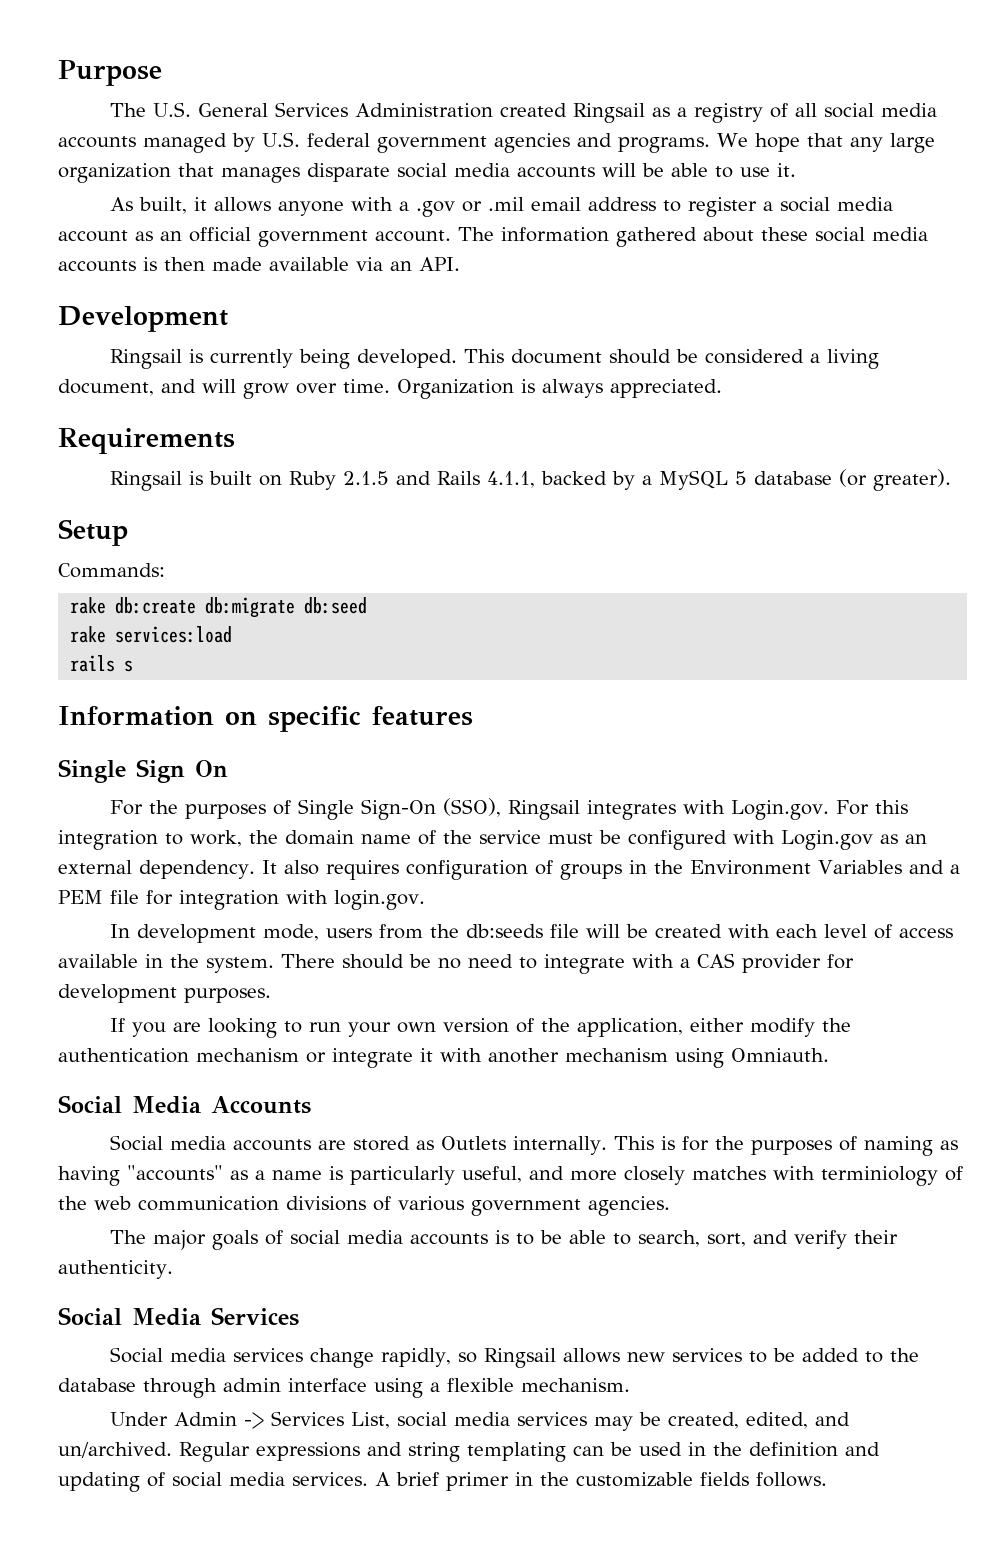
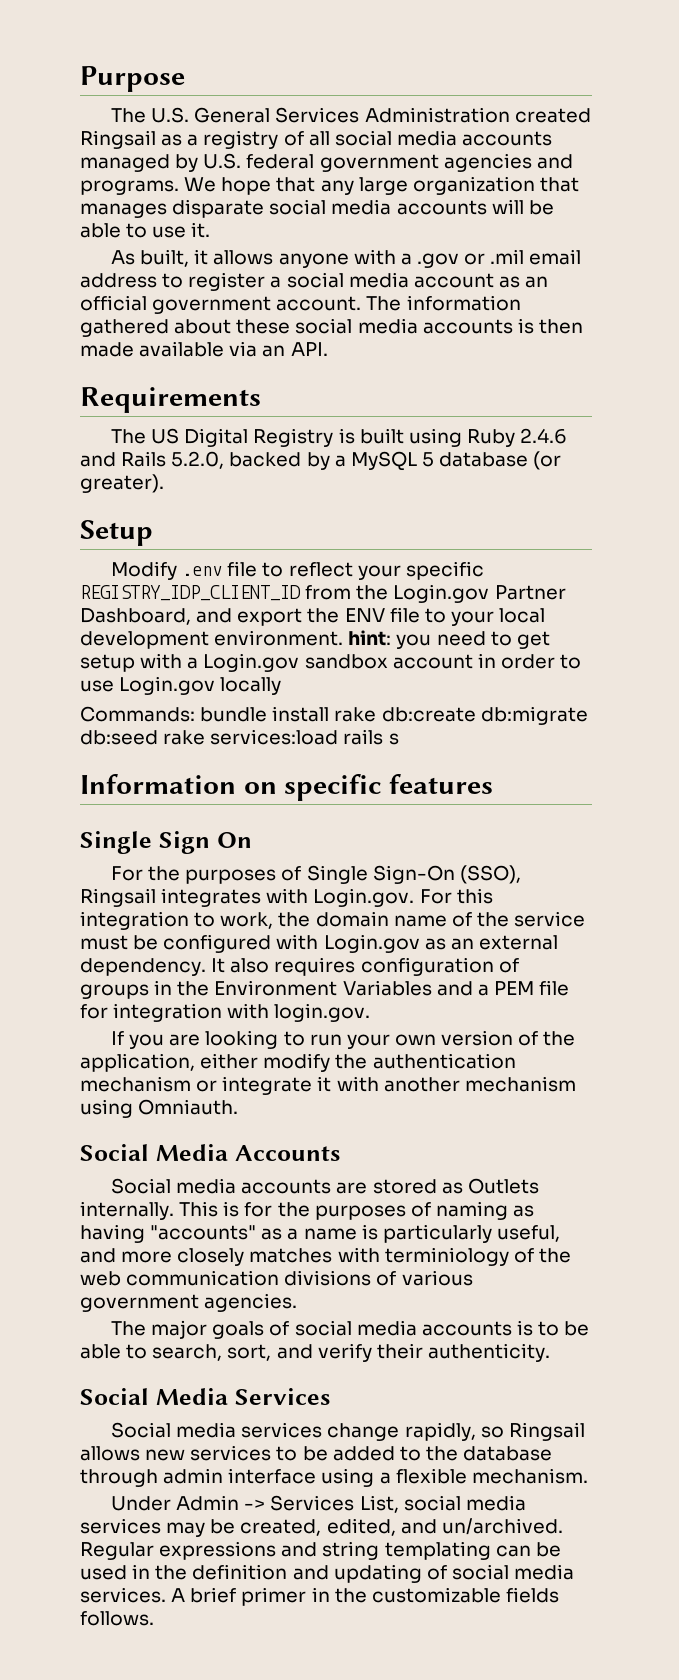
- Development
- Ringsail is currently being developed. This document should be considered a living document, and will grow over time. Organization is always appreciated.
  Requirements
- Ringsail is built on Ruby 2.1.5 and Rails 4.1.1, backed by a MySQL 5 database (or greater).
+ The US Digital Registry is built using Ruby 2.4.6 and Rails 5.2.0, backed by a MySQL 5 database (or greater).
+ Modify .env file to reflect your specific REGISTRY_IDP_CLIENT_ID from the Login.gov Partner Dashboard, and export the ENV file to your local development environment. hint: you need to get setup with a Login.gov sandbox account in order to use Login.gov locally
- Commands:
- rake db:create db:migrate db:seed
- rake services:load
- rails s
+ Commands: bundle install rake db:create db:migrate db:seed rake services:load rails s
- In development mode, users from the db:seeds file will be created with each level of access available in the system. There should be no need to integrate with a CAS provider for development purposes.

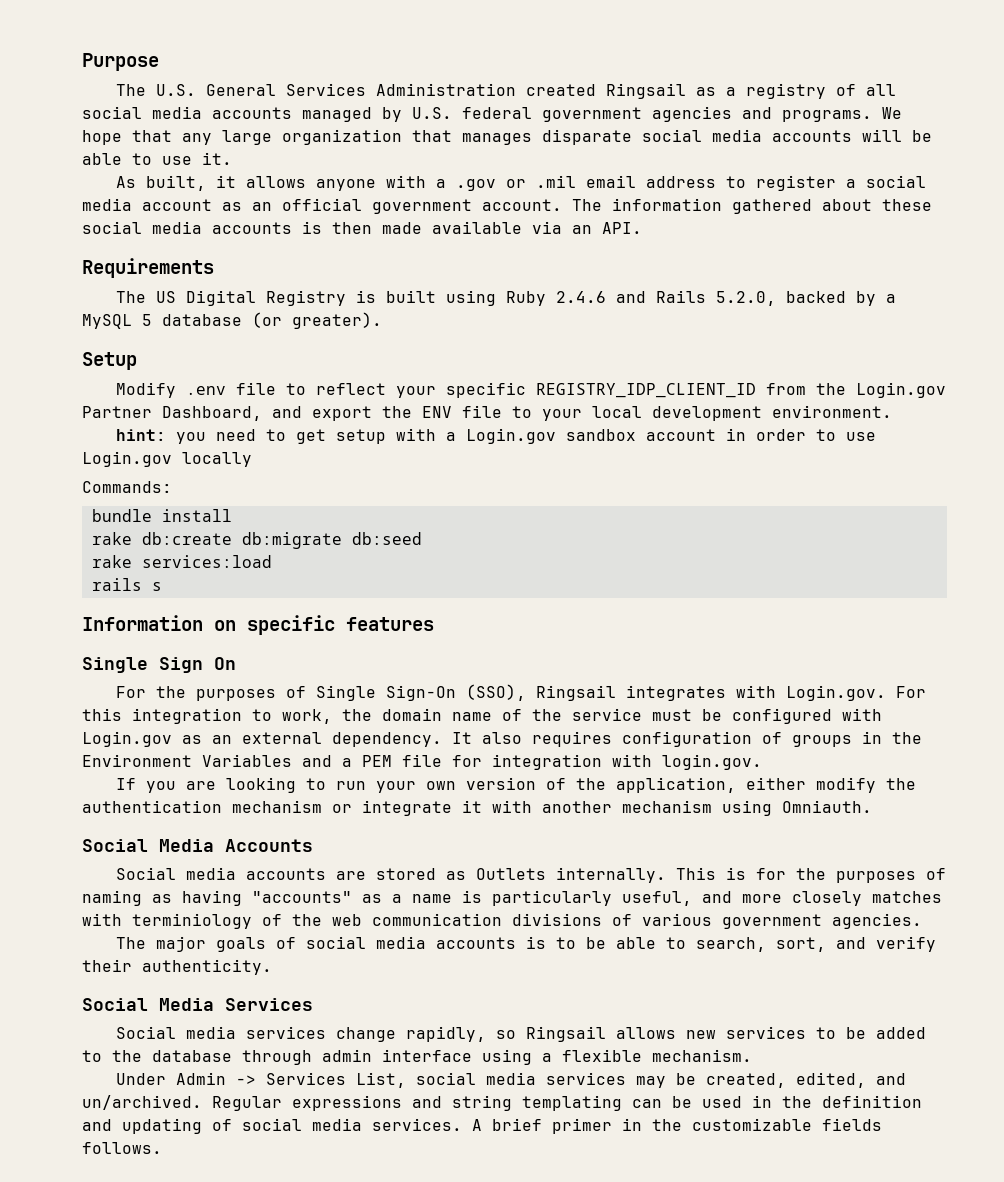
- Modify .env file to reflect your specific REGISTRY_IDP_CLIENT_ID from the Login.gov Partner Dashboard, and export the ENV file to your local development environment. hint: you need to get setup with a Login.gov sandbox account in order to use Login.gov locally
+ Modify .env file to reflect your specific REGISTRY_IDP_CLIENT_ID from the Login.gov Partner Dashboard, and export the ENV file to your local development environment.
+ hint: you need to get setup with a Login.gov sandbox account in order to use Login.gov locally
- Commands: bundle install rake db:create db:migrate db:seed rake services:load rails s
+ Commands:
+ bundle install
+ rake db:create db:migrate db:seed
+ rake services:load
+ rails s

